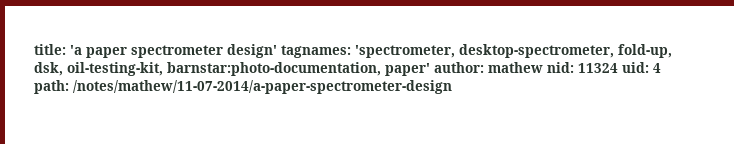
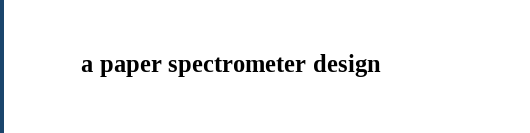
- title: 'a paper spectrometer design' tagnames: 'spectrometer, desktop-spectrometer, fold-up, dsk, oil-testing-kit, barnstar:photo-documentation, paper' author: mathew nid: 11324 uid: 4 path: /notes/mathew/11-07-2014/a-paper-spectrometer-design
+ a paper spectrometer design

